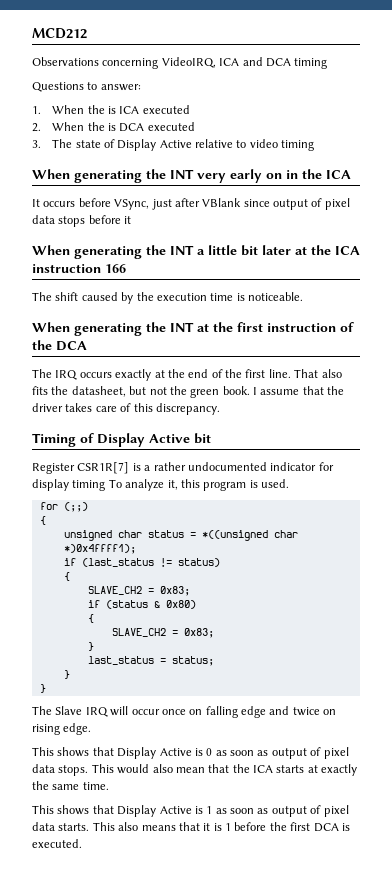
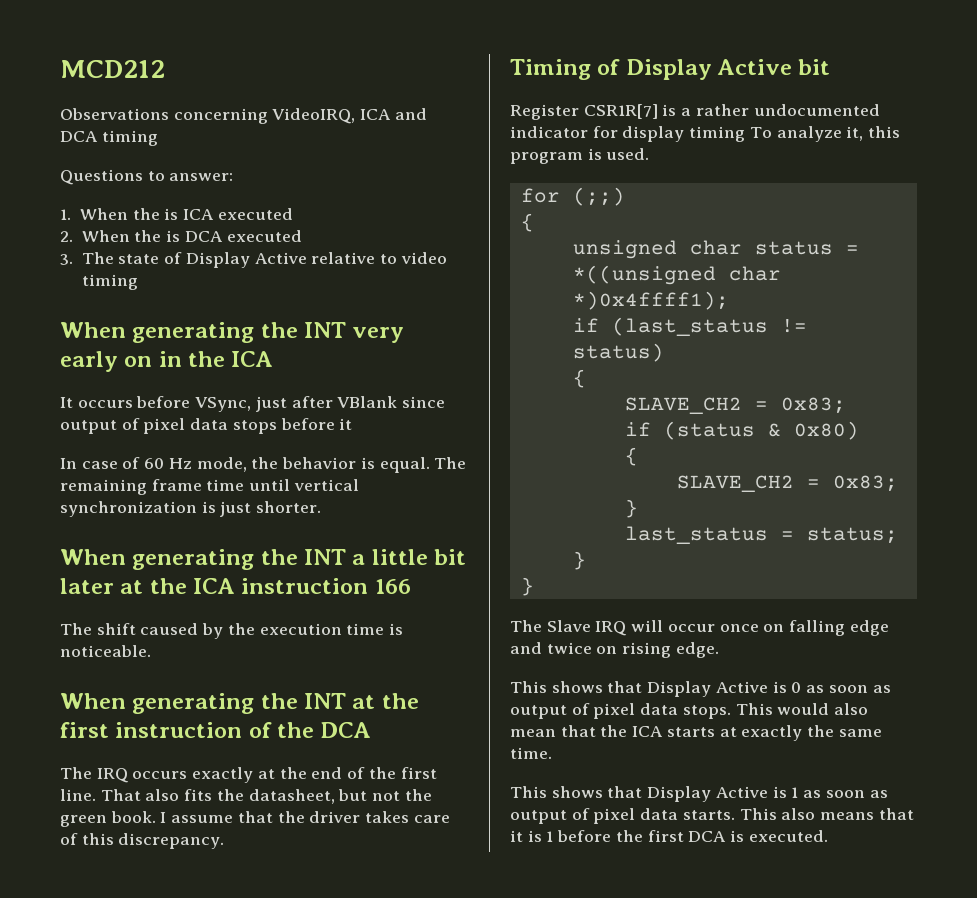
+ In case of 60 Hz mode, the behavior is equal. The remaining frame time until vertical synchronization is just shorter.

